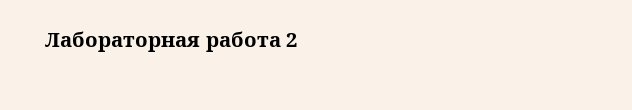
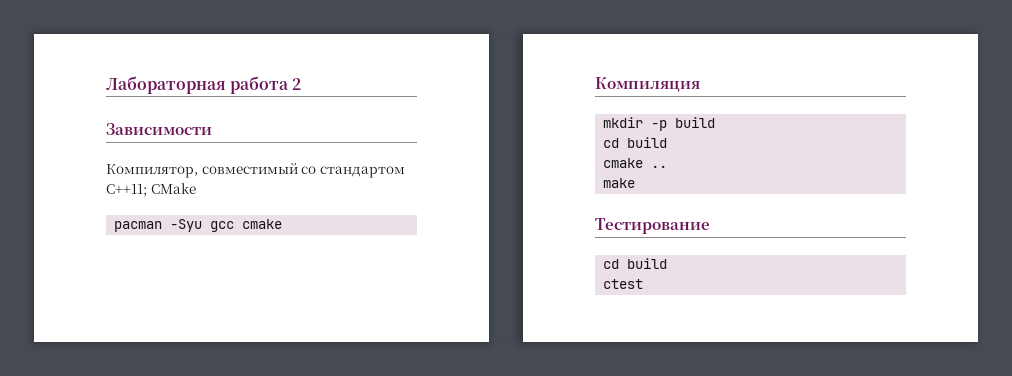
+ Зависимости
+ Компилятор, совместимый со стандартом C++11; CMake
+ pacman -Syu gcc cmake
+ Компиляция
+ mkdir -p build
+ cd build
+ cmake ..
+ make
+ Тестирование
+ cd build
+ ctest

